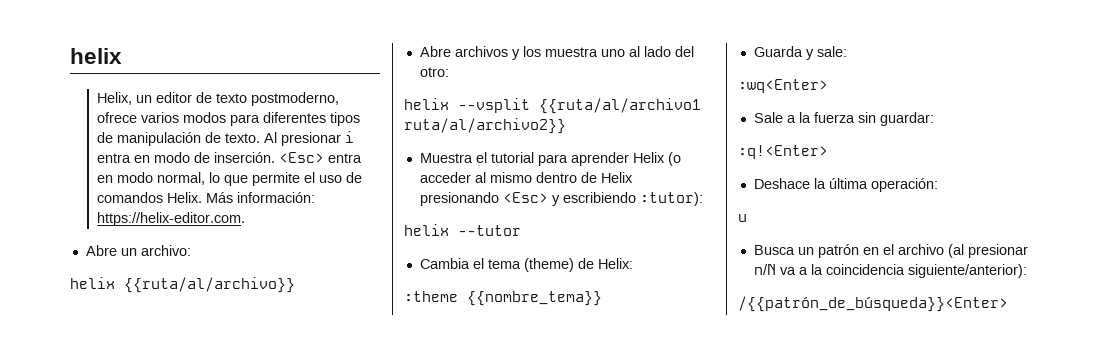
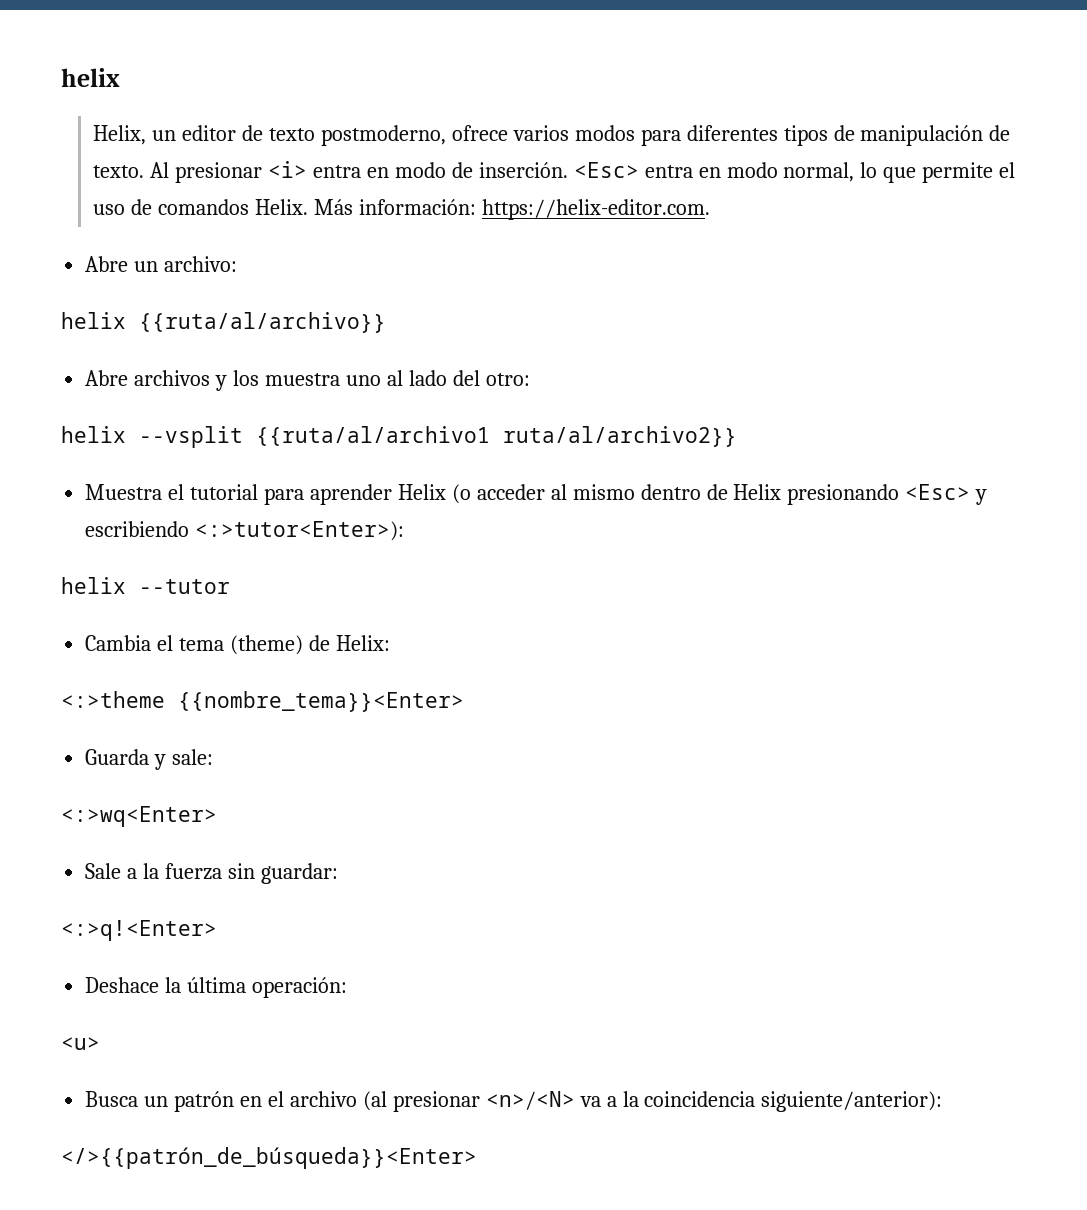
- Al presionar i entra en modo de inserción.
+ Al presionar <i> entra en modo de inserción.
- Muestra el tutorial para aprender Helix (o acceder al mismo dentro de Helix presionando <Esc> y escribiendo :tutor):
+ Muestra el tutorial para aprender Helix (o acceder al mismo dentro de Helix presionando <Esc> y escribiendo <:>tutor<Enter>):
- :theme {{nombre_tema}}
+ <:>theme {{nombre_tema}}<Enter>
- :wq<Enter>
+ <:>wq<Enter>
- :q!<Enter>
+ <:>q!<Enter>
- u
+ <u>
- Busca un patrón en el archivo (al presionar n/N va a la coincidencia siguiente/anterior):
+ Busca un patrón en el archivo (al presionar <n>/<N> va a la coincidencia siguiente/anterior):
- /{{patrón_de_búsqueda}}<Enter>
+ </>{{patrón_de_búsqueda}}<Enter>

